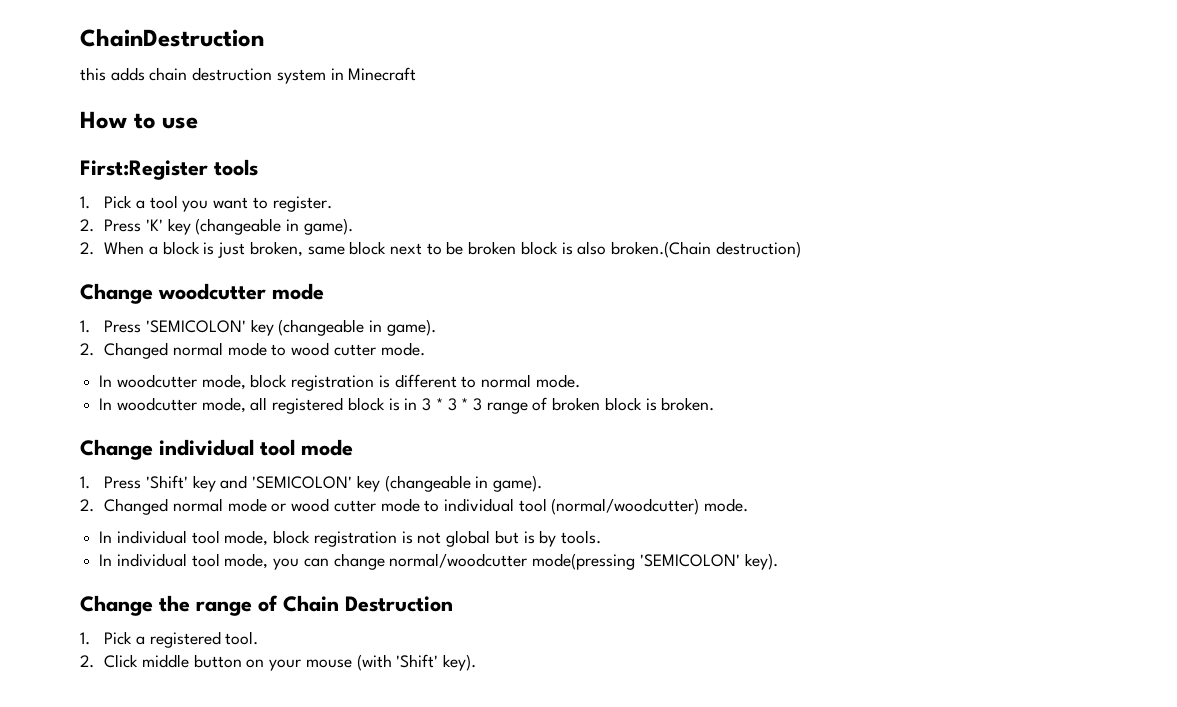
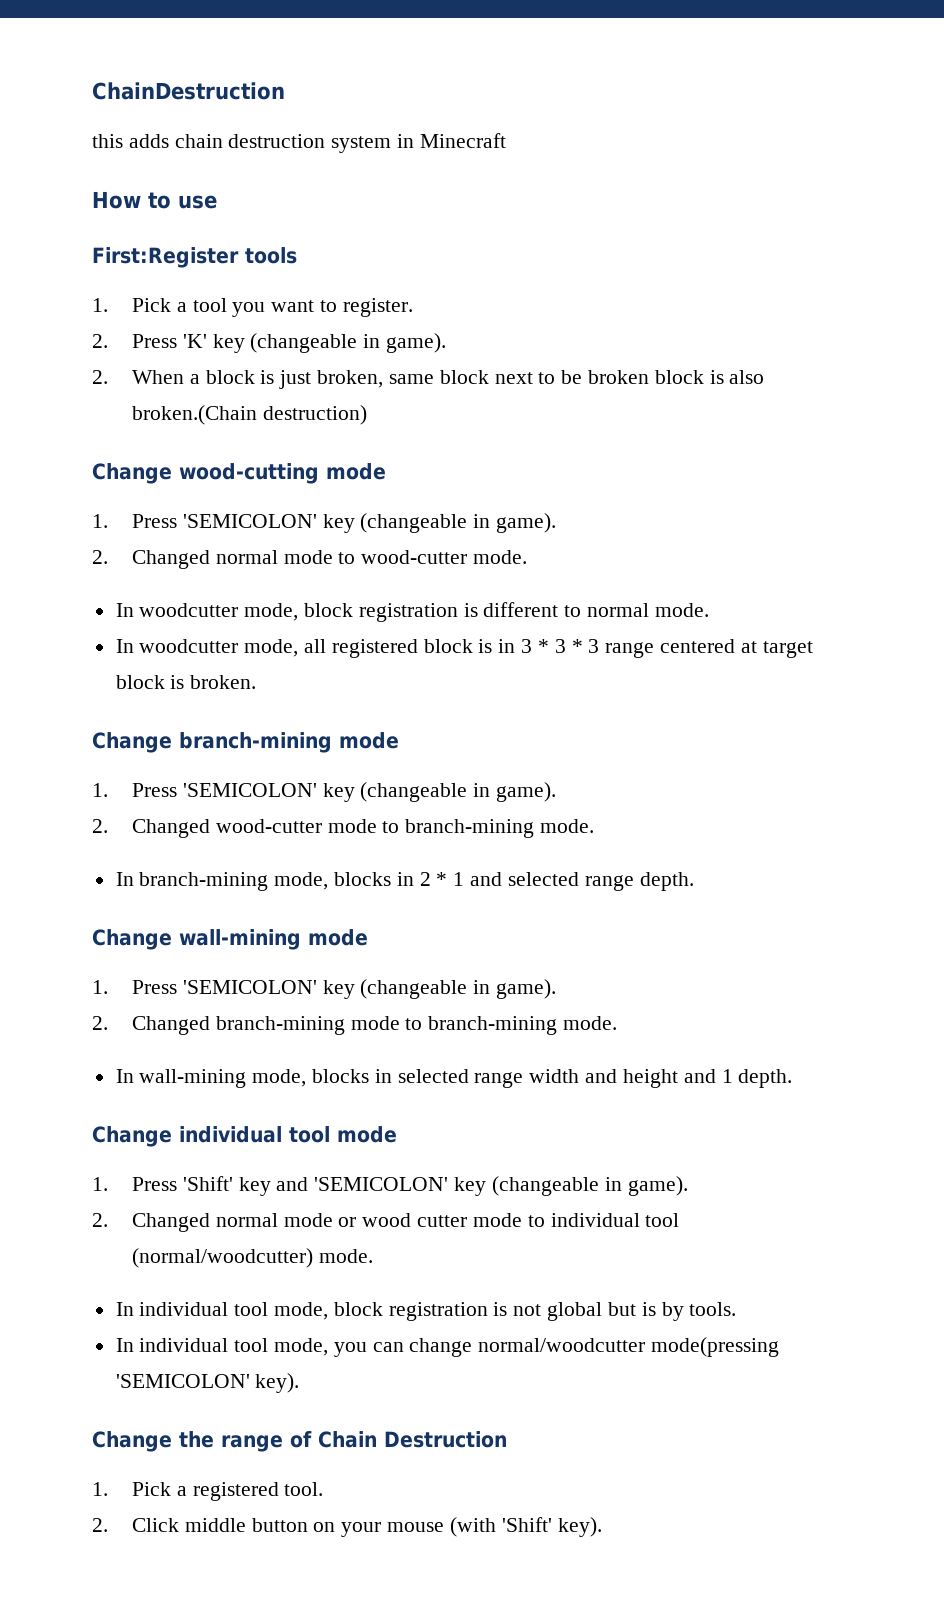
- Change woodcutter mode
+ Change wood-cutting mode
- 2. Changed normal mode to wood cutter mode.
+ 2. Changed normal mode to wood-cutter mode.
- In woodcutter mode, all registered block is in 3 * 3 * 3 range of broken block is broken.
+ In woodcutter mode, all registered block is in 3 * 3 * 3 range centered at target block is broken.
+ Change branch-mining mode
+ 1. Press 'SEMICOLON' key (changeable in game).
+ 2. Changed wood-cutter mode to branch-mining mode.
+ In branch-mining mode, blocks in 2 * 1 and selected range depth.
+ Change wall-mining mode
+ 1. Press 'SEMICOLON' key (changeable in game).
+ 2. Changed branch-mining mode to branch-mining mode.
+ In wall-mining mode, blocks in selected range width and height and 1 depth.

